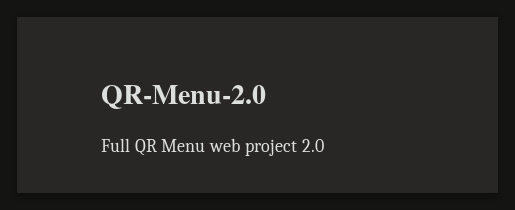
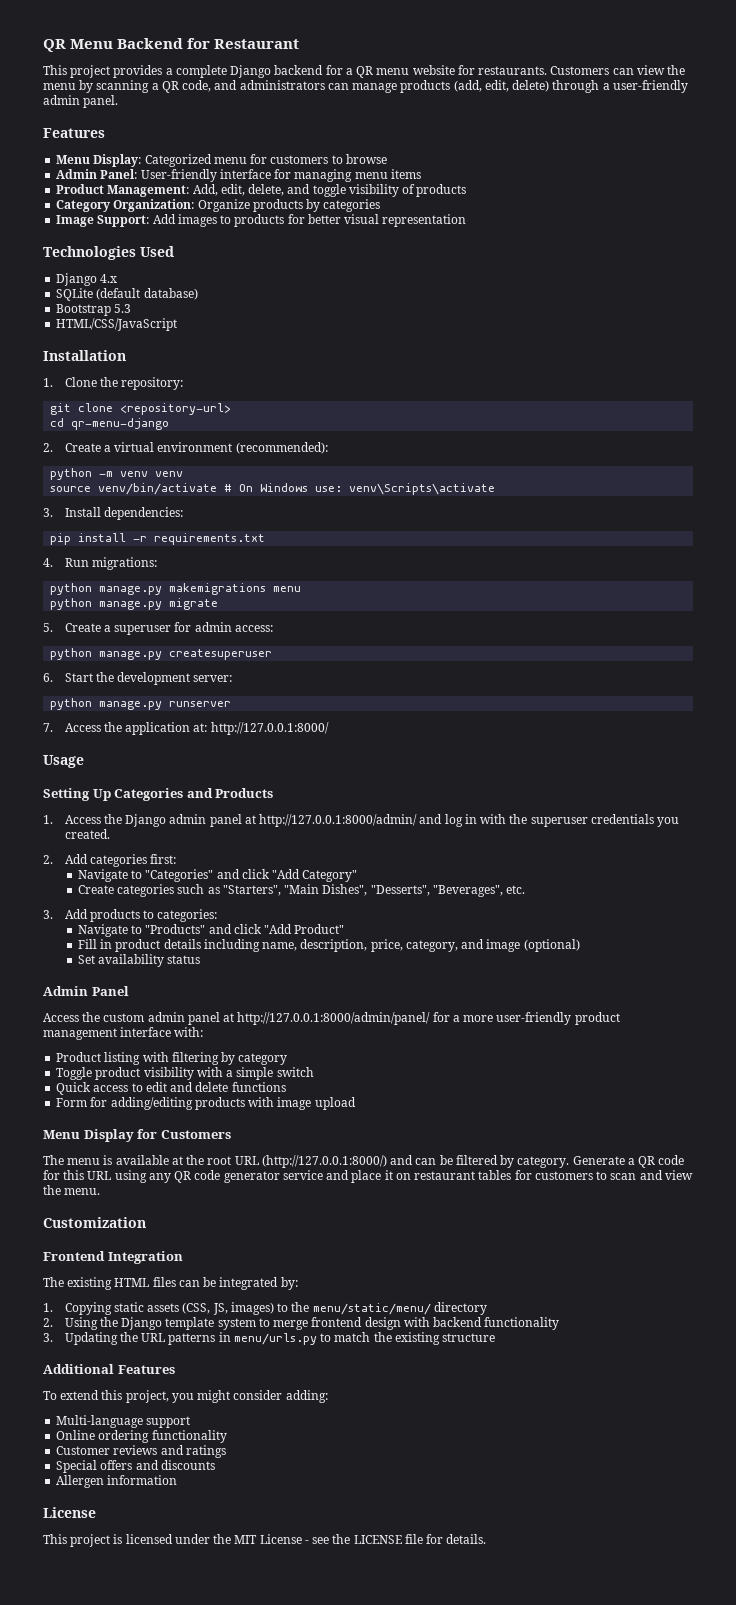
- QR-Menu-2.0
- Full QR Menu web project 2.0
+ QR Menu Backend for Restaurant
+ This project provides a complete Django backend for a QR menu website for restaurants. Customers can view the menu by scanning a QR code, and administrators can manage products (add, edit, delete) through a user-friendly admin panel.
+ Features
+ Menu Display: Categorized menu for customers to browse
+ Admin Panel: User-friendly interface for managing menu items
+ Product Management: Add, edit, delete, and toggle visibility of products
+ Category Organization: Organize products by categories
+ Image Support: Add images to products for better visual representation
+ Technologies Used
+ Django 4.x
+ SQLite (default database)
+ Bootstrap 5.3
+ HTML/CSS/JavaScript
+ Installation
+ 1. Clone the repository:
+ git clone <repository-url>
+ cd qr-menu-django
+ 2. Create a virtual environment (recommended):
+ python -m venv venv
+ source venv/bin/activate # On Windows use: venv\Scripts\activate
+ 3. Install dependencies:
+ pip install -r requirements.txt
+ 4. Run migrations:
+ python manage.py makemigrations menu
+ python manage.py migrate
+ 5. Create a superuser for admin access:
+ python manage.py createsuperuser
+ 6. Start the development server:
+ python manage.py runserver
+ 7. Access the application at: http://127.0.0.1:8000/
+ Usage
+ Setting Up Categories and Products
+ 1. Access the Django admin panel at http://127.0.0.1:8000/admin/ and log in with the superuser credentials you created.
+ 2. Add categories first:
+ Navigate to "Categories" and click "Add Category"
+ Create categories such as "Starters", "Main Dishes", "Desserts", "Beverages", etc.
+ 3. Add products to categories:
+ Navigate to "Products" and click "Add Product"
+ Fill in product details including name, description, price, category, and image (optional)
+ Set availability status
+ Admin Panel
+ Access the custom admin panel at http://127.0.0.1:8000/admin/panel/ for a more user-friendly product management interface with:
+ Product listing with filtering by category
+ Toggle product visibility with a simple switch
+ Quick access to edit and delete functions
+ Form for adding/editing products with image upload
+ Menu Display for Customers
+ The menu is available at the root URL (http://127.0.0.1:8000/) and can be filtered by category. Generate a QR code for this URL using any QR code generator service and place it on restaurant tables for customers to scan and view the menu.
+ Customization
+ Frontend Integration
+ The existing HTML files can be integrated by:
+ 1. Copying static assets (CSS, JS, images) to the menu/static/menu/ directory
+ 2. Using the Django template system to merge frontend design with backend functionality
+ 3. Updating the URL patterns in menu/urls.py to match the existing structure
+ Additional Features
+ To extend this project, you might consider adding:
+ Multi-language support
+ Online ordering functionality
+ Customer reviews and ratings
+ Special offers and discounts
+ Allergen information
+ License
+ This project is licensed under the MIT License - see the LICENSE file for details.

